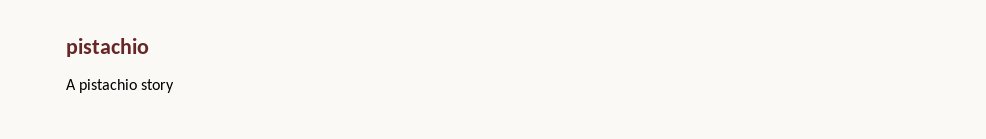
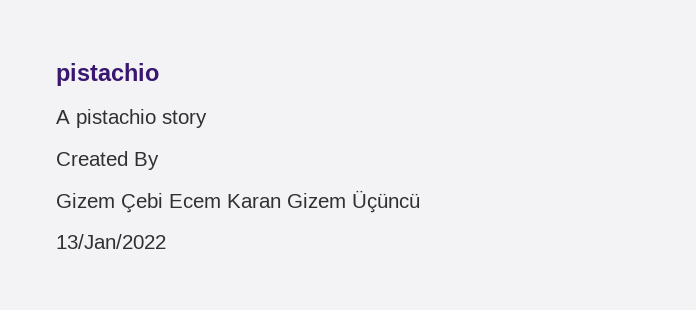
+ Created By
+ Gizem Çebi Ecem Karan Gizem Üçüncü
+ 13/Jan/2022

